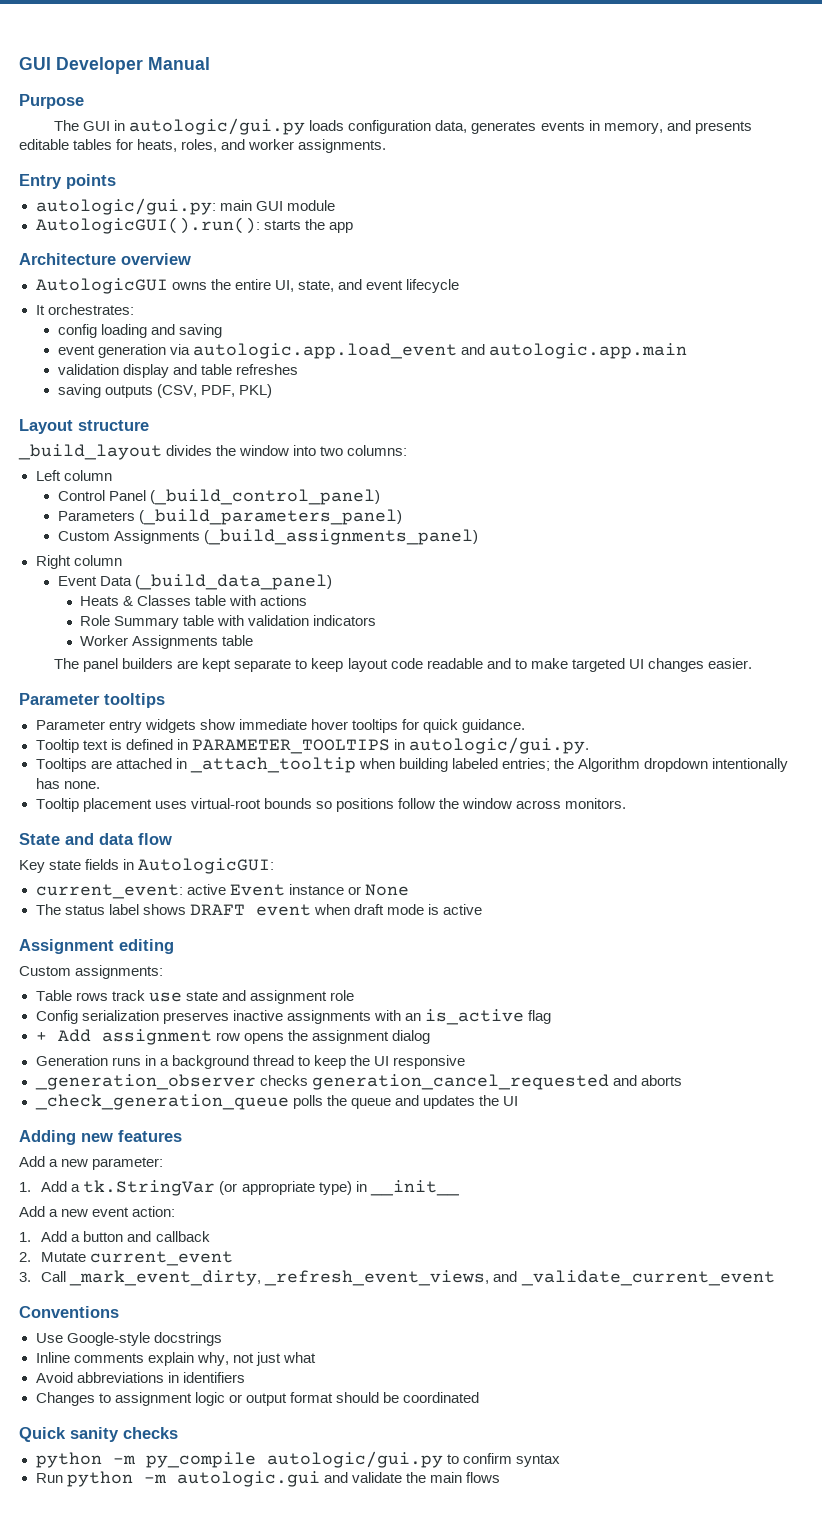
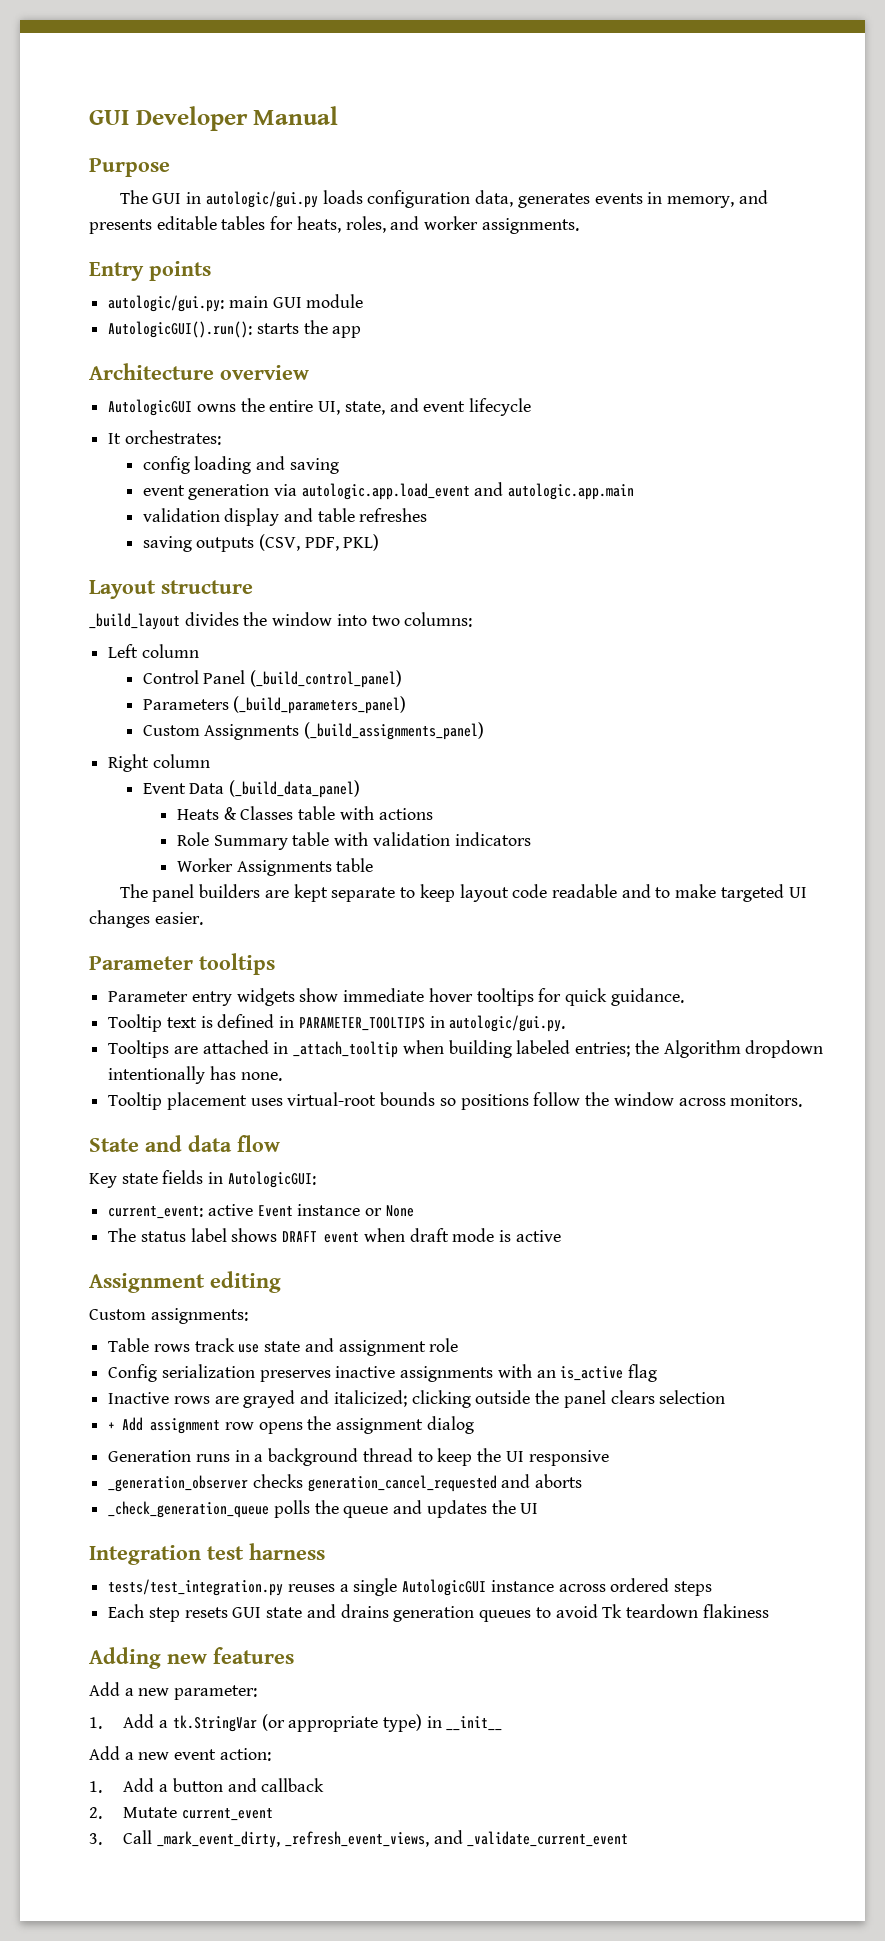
+ Inactive rows are grayed and italicized; clicking outside the panel clears selection
+ Integration test harness
+ tests/test_integration.py reuses a single AutologicGUI instance across ordered steps
+ Each step resets GUI state and drains generation queues to avoid Tk teardown flakiness
- Conventions
- Use Google-style docstrings
- Inline comments explain why, not just what
- Avoid abbreviations in identifiers
- Changes to assignment logic or output format should be coordinated
- Quick sanity checks
- python -m py_compile autologic/gui.py to confirm syntax
- Run python -m autologic.gui and validate the main flows

